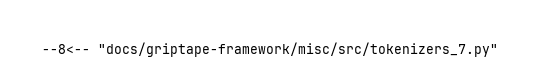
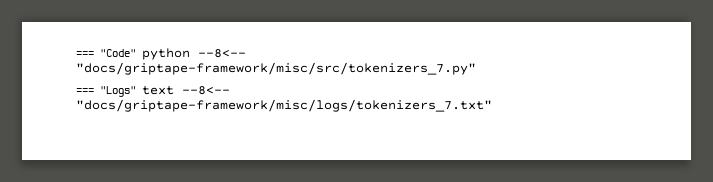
- --8<-- "docs/griptape-framework/misc/src/tokenizers_7.py"
+ === "Code" python --8<-- "docs/griptape-framework/misc/src/tokenizers_7.py"
+ === "Logs" text --8<-- "docs/griptape-framework/misc/logs/tokenizers_7.txt"

